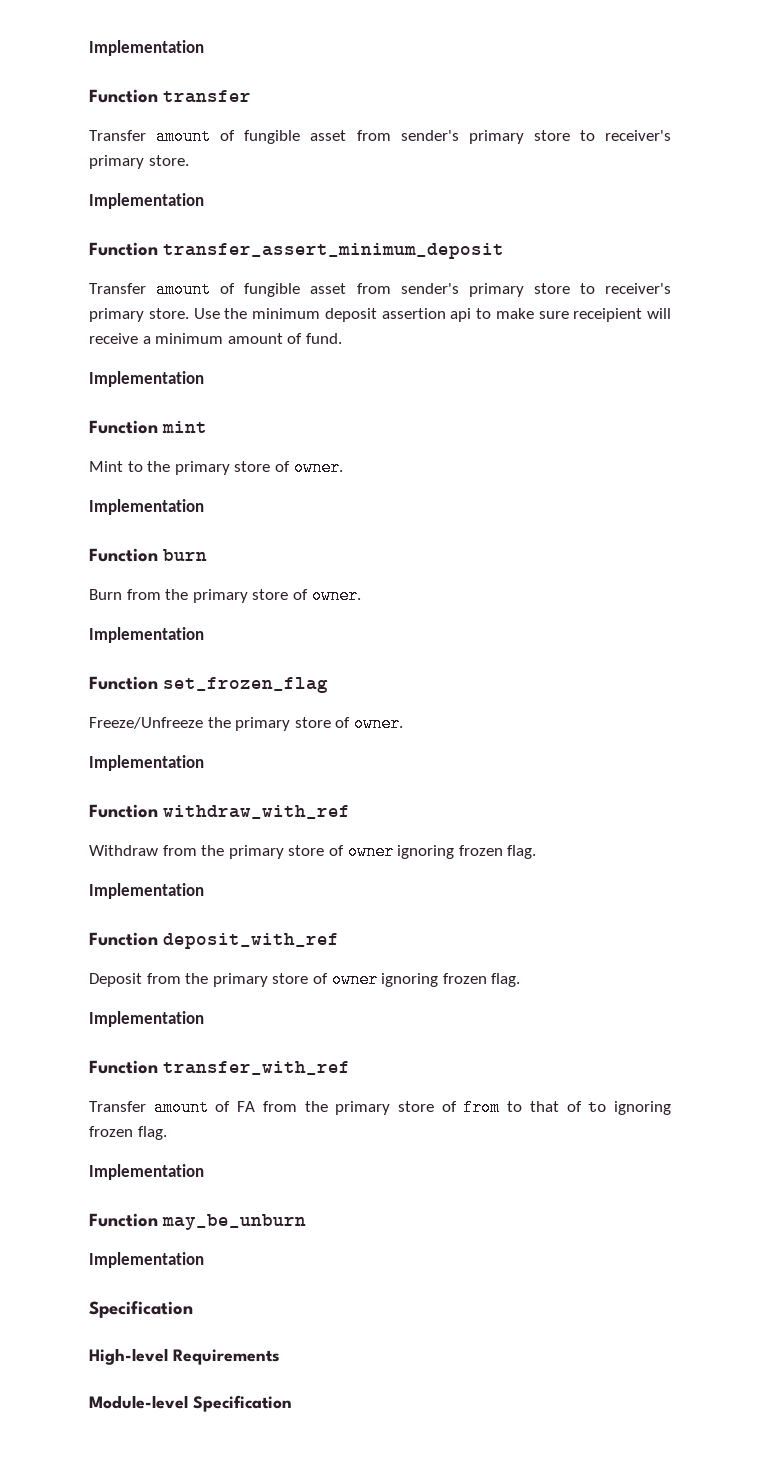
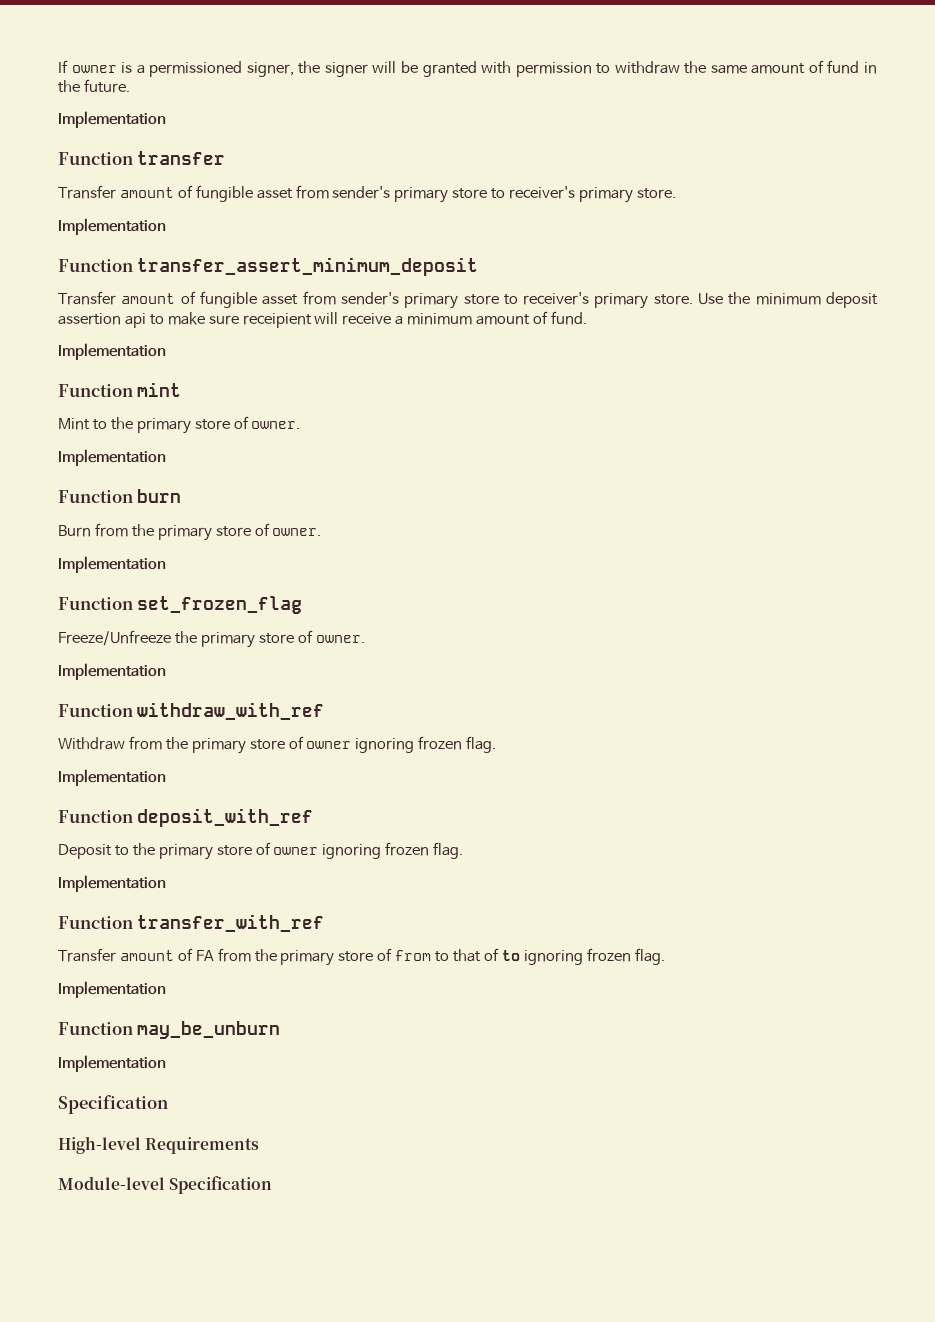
+ If owner is a permissioned signer, the signer will be granted with permission to withdraw the same amount of fund in the future.
- Deposit from the primary store of owner ignoring frozen flag.
+ Deposit to the primary store of owner ignoring frozen flag.

